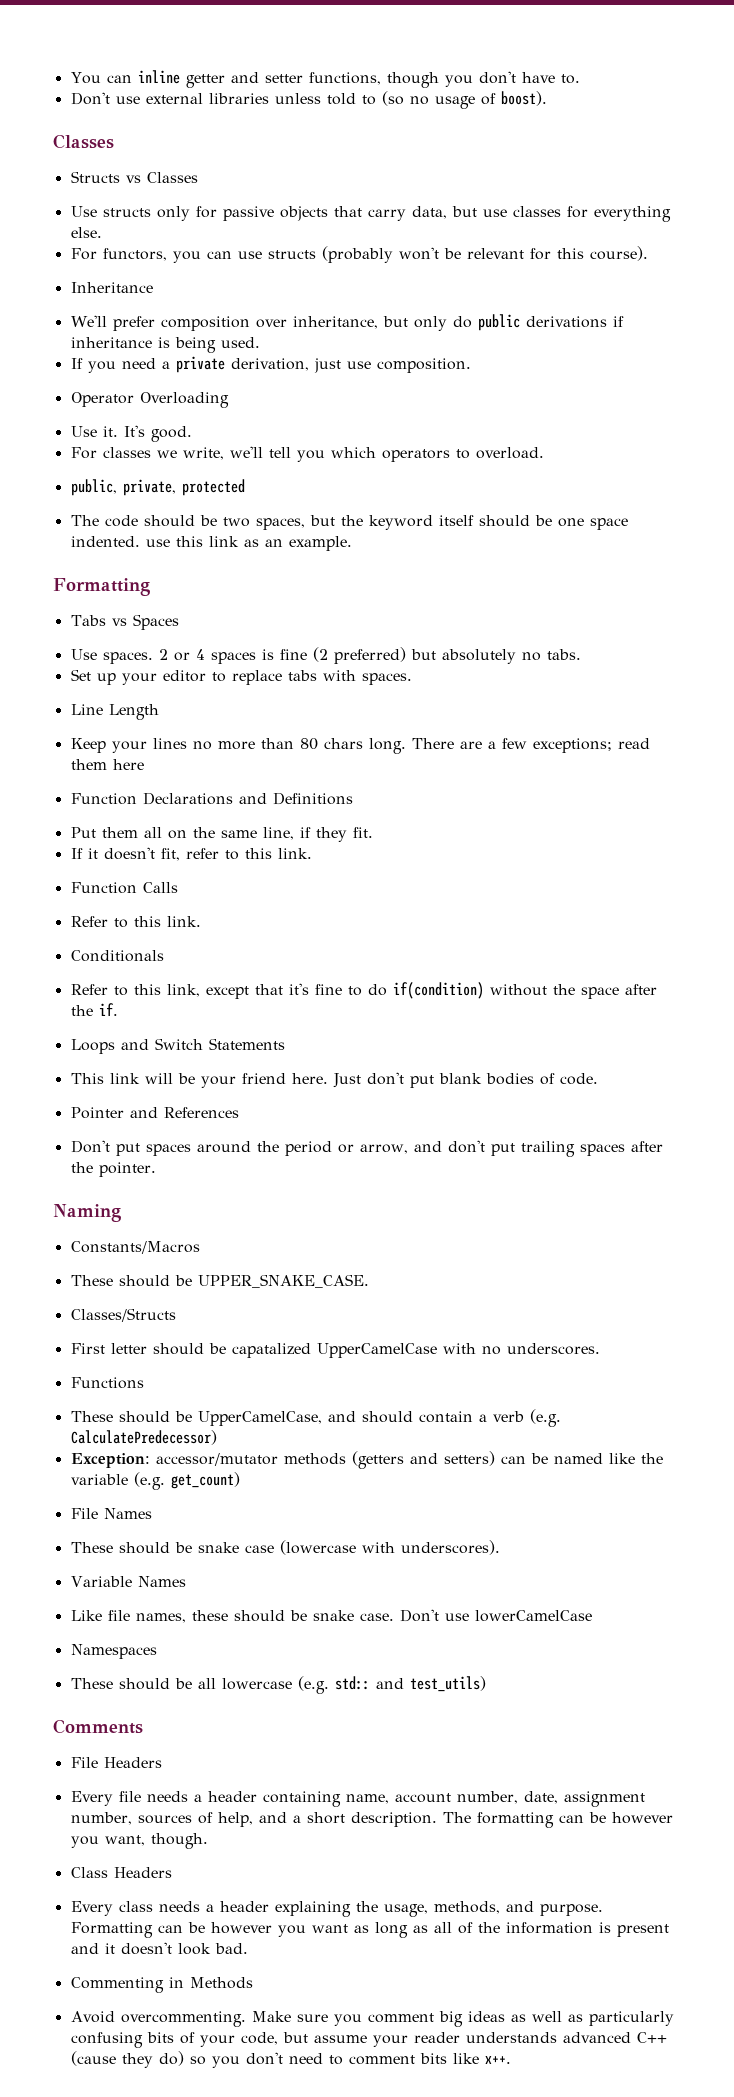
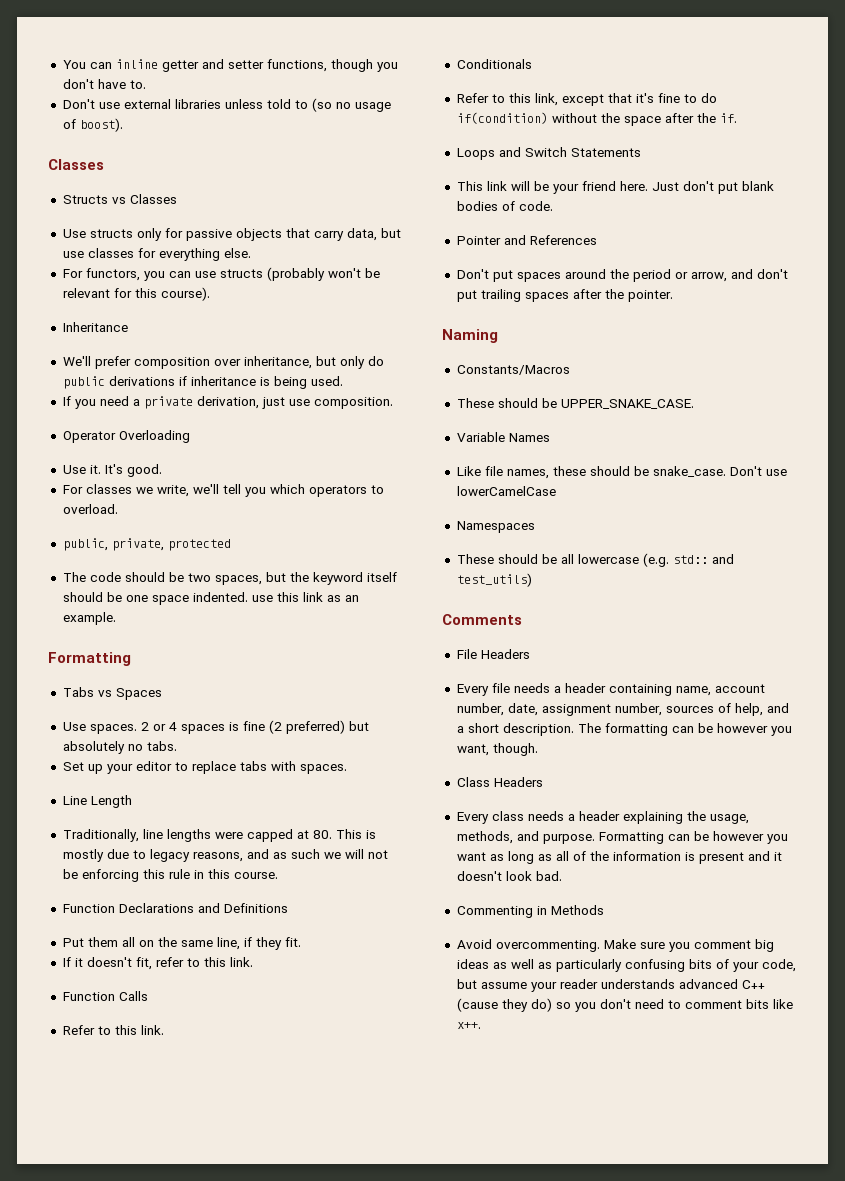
- Keep your lines no more than 80 chars long. There are a few exceptions; read them here
+ Traditionally, line lengths were capped at 80. This is mostly due to legacy reasons, and as such we will not be enforcing this rule in this course.
- Classes/Structs
- First letter should be capatalized UpperCamelCase with no underscores.
- Functions
- These should be UpperCamelCase, and should contain a verb (e.g. CalculatePredecessor)
- Exception: accessor/mutator methods (getters and setters) can be named like the variable (e.g. get_count)
- File Names
- These should be snake case (lowercase with underscores).
- Like file names, these should be snake case.
+ Like file names, these should be snake_case.

